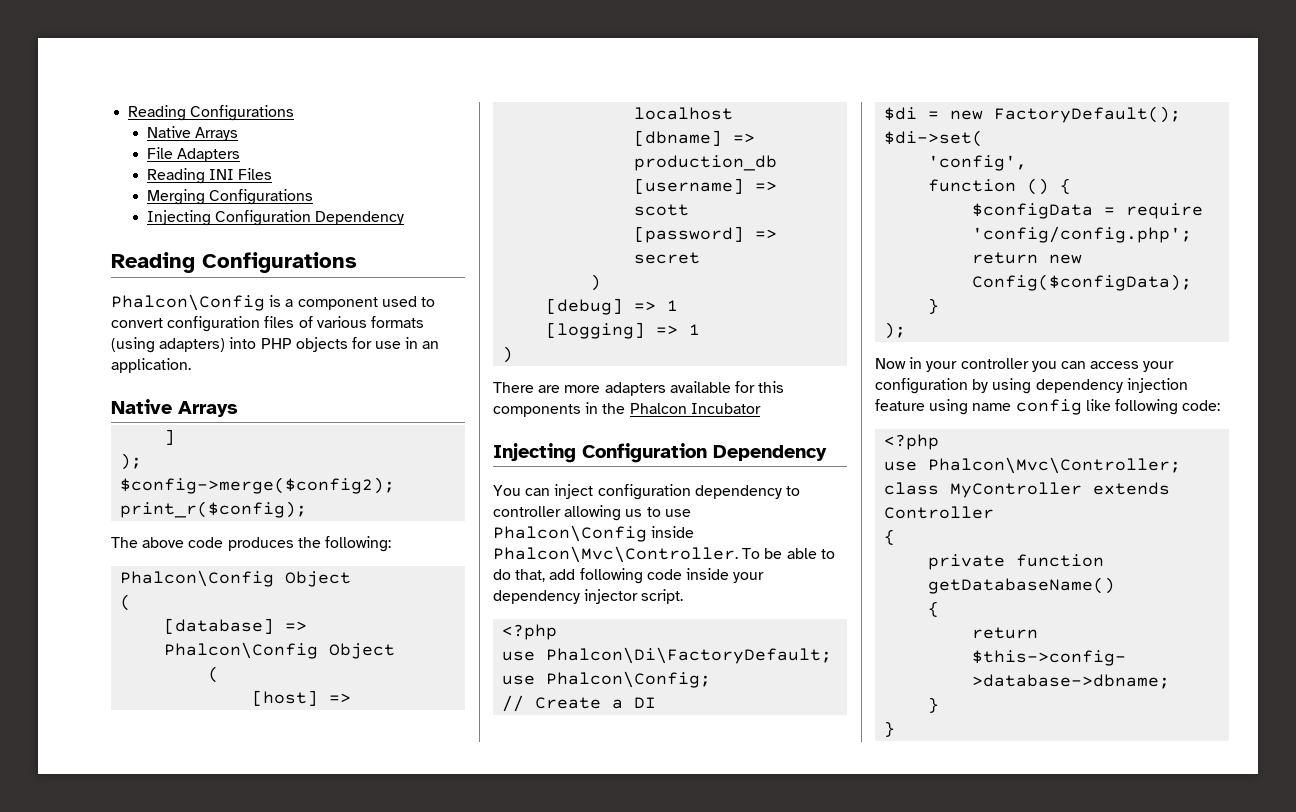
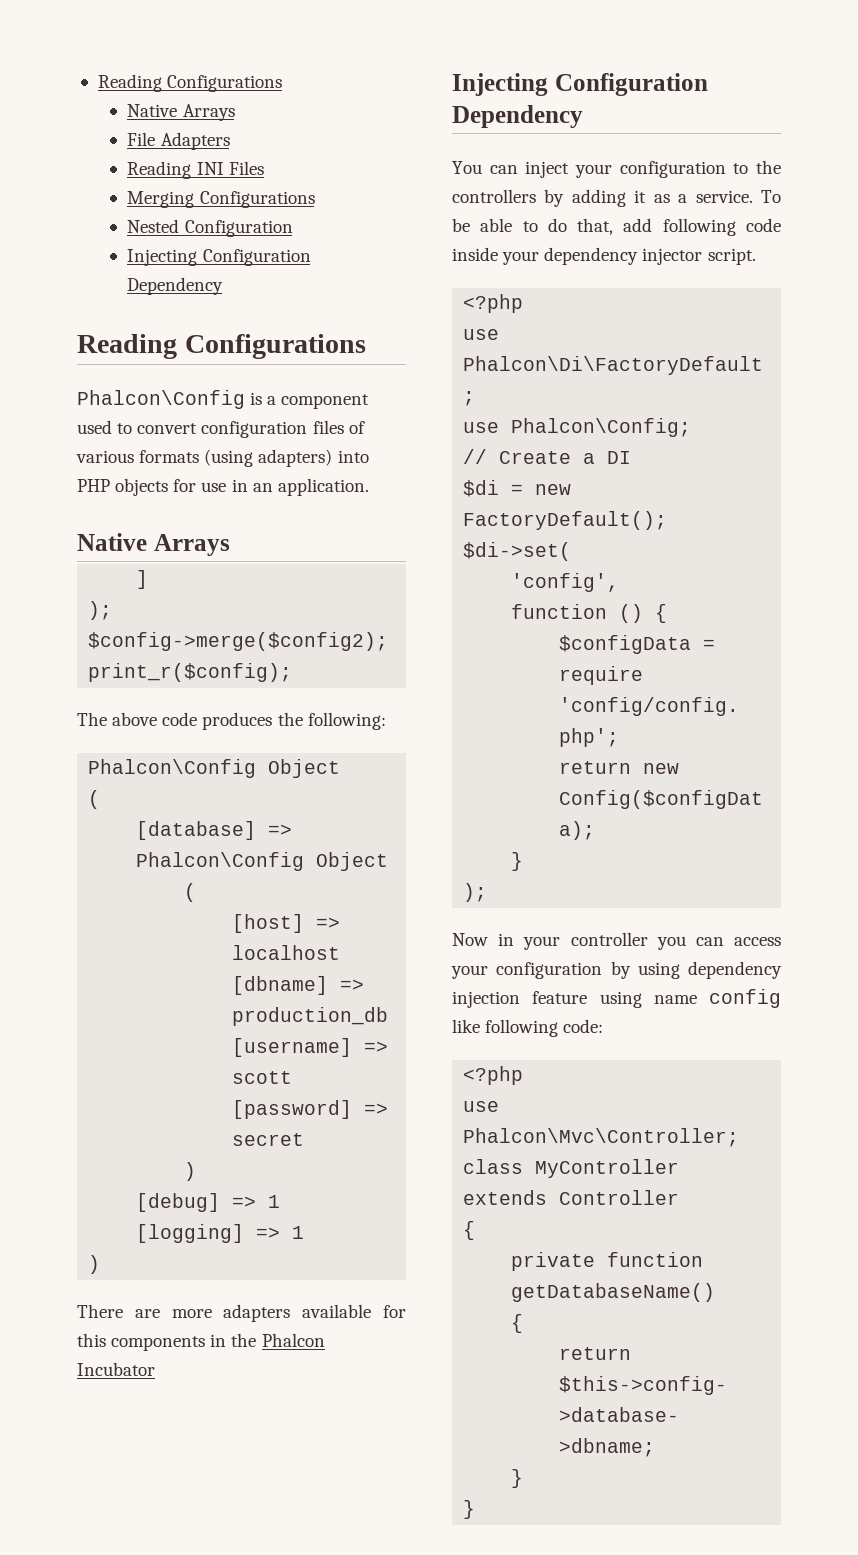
+ Nested Configuration
- You can inject configuration dependency to controller allowing us to use Phalcon\Config inside Phalcon\Mvc\Controller.
+ You can inject your configuration to the controllers by adding it as a service.

